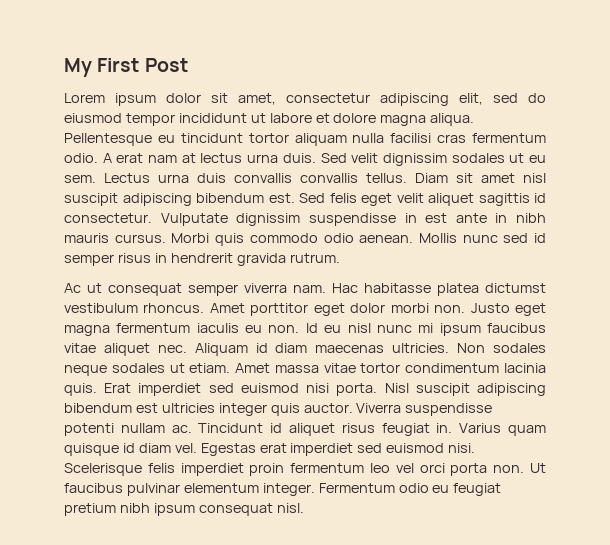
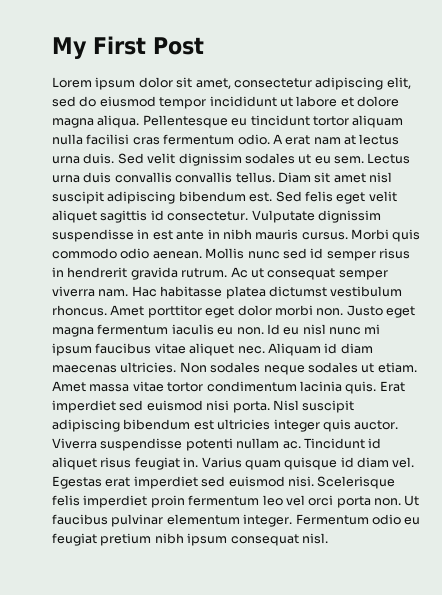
- Mollis nunc sed id semper risus in hendrerit gravida rutrum.
- Ac ut consequat semper viverra nam.
+ Mollis nunc sed id semper risus in hendrerit gravida rutrum. Ac ut consequat semper viverra nam.

